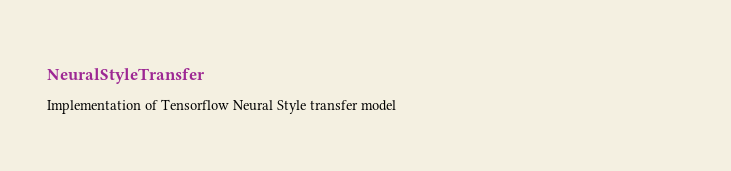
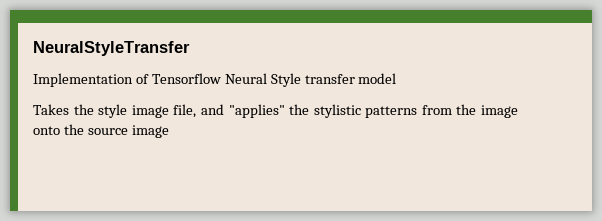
+ Takes the style image file, and "applies" the stylistic patterns from the image onto the source image

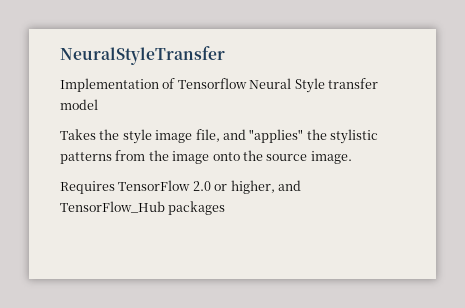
- Takes the style image file, and "applies" the stylistic patterns from the image onto the source image
+ Takes the style image file, and "applies" the stylistic patterns from the image onto the source image.
+ Requires TensorFlow 2.0 or higher, and TensorFlow_Hub packages

